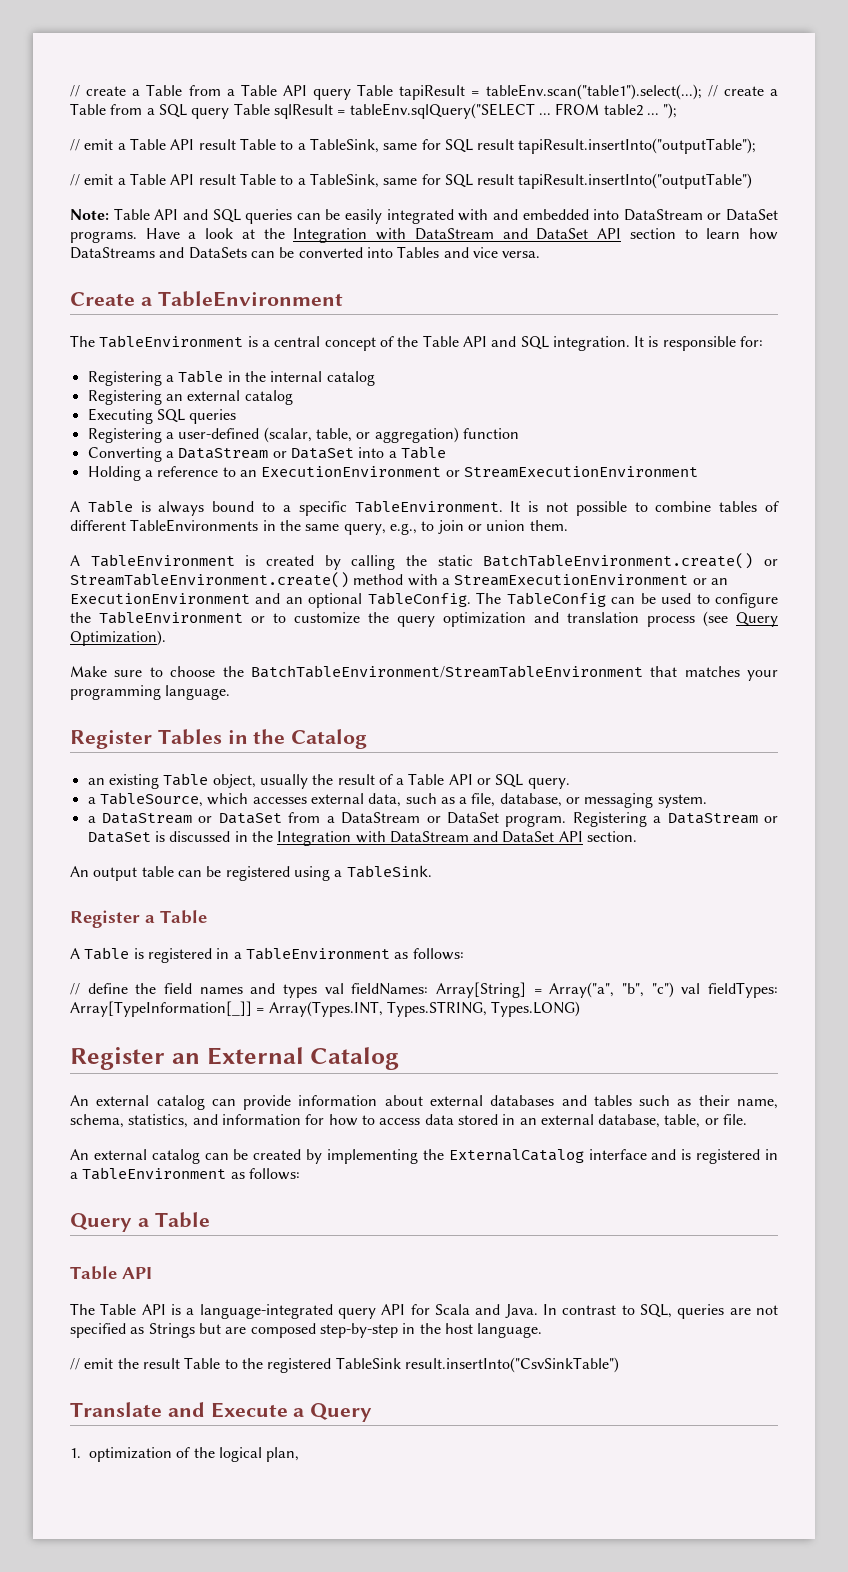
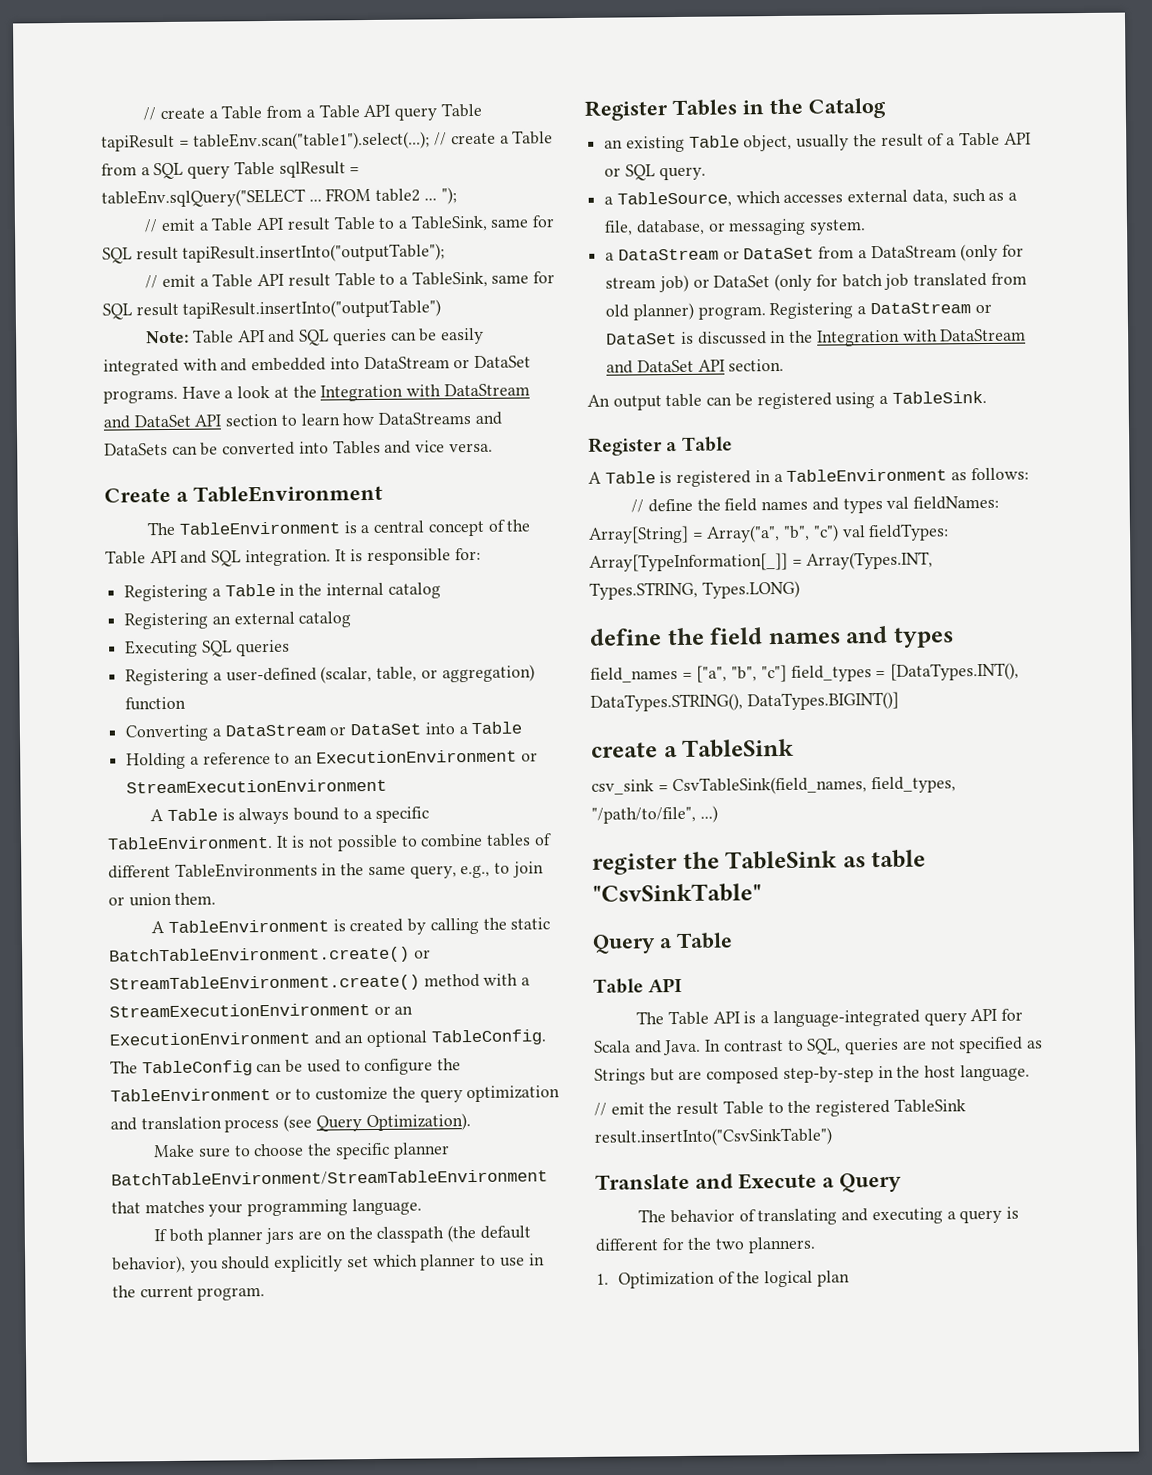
- Make sure to choose the BatchTableEnvironment/StreamTableEnvironment that matches your programming language.
+ Make sure to choose the specific planner BatchTableEnvironment/StreamTableEnvironment that matches your programming language.
+ If both planner jars are on the classpath (the default behavior), you should explicitly set which planner to use in the current program.
- a DataStream or DataSet from a DataStream or DataSet program.
+ a DataStream or DataSet from a DataStream (only for stream job) or DataSet (only for batch job translated from old planner) program.
  // define the field names and types val fieldNames: Array[String] = Array("a", "b", "c") val fieldTypes: Array[TypeInformation[_]] = Array(Types.INT, Types.STRING, Types.LONG)
- Register an External Catalog
- An external catalog can provide information about external databases and tables such as their name, schema, statistics, and information for how to access data stored in an external database, table, or file.
- An external catalog can be created by implementing the ExternalCatalog interface and is registered in a TableEnvironment as follows:
+ define the field names and types
+ field_names = ["a", "b", "c"] field_types = [DataTypes.INT(), DataTypes.STRING(), DataTypes.BIGINT()]
+ create a TableSink
+ csv_sink = CsvTableSink(field_names, field_types, "/path/to/file", ...)
+ register the TableSink as table "CsvSinkTable"
+ The behavior of translating and executing a query is different for the two planners.
- 1. optimization of the logical plan,
+ 1. Optimization of the logical plan

